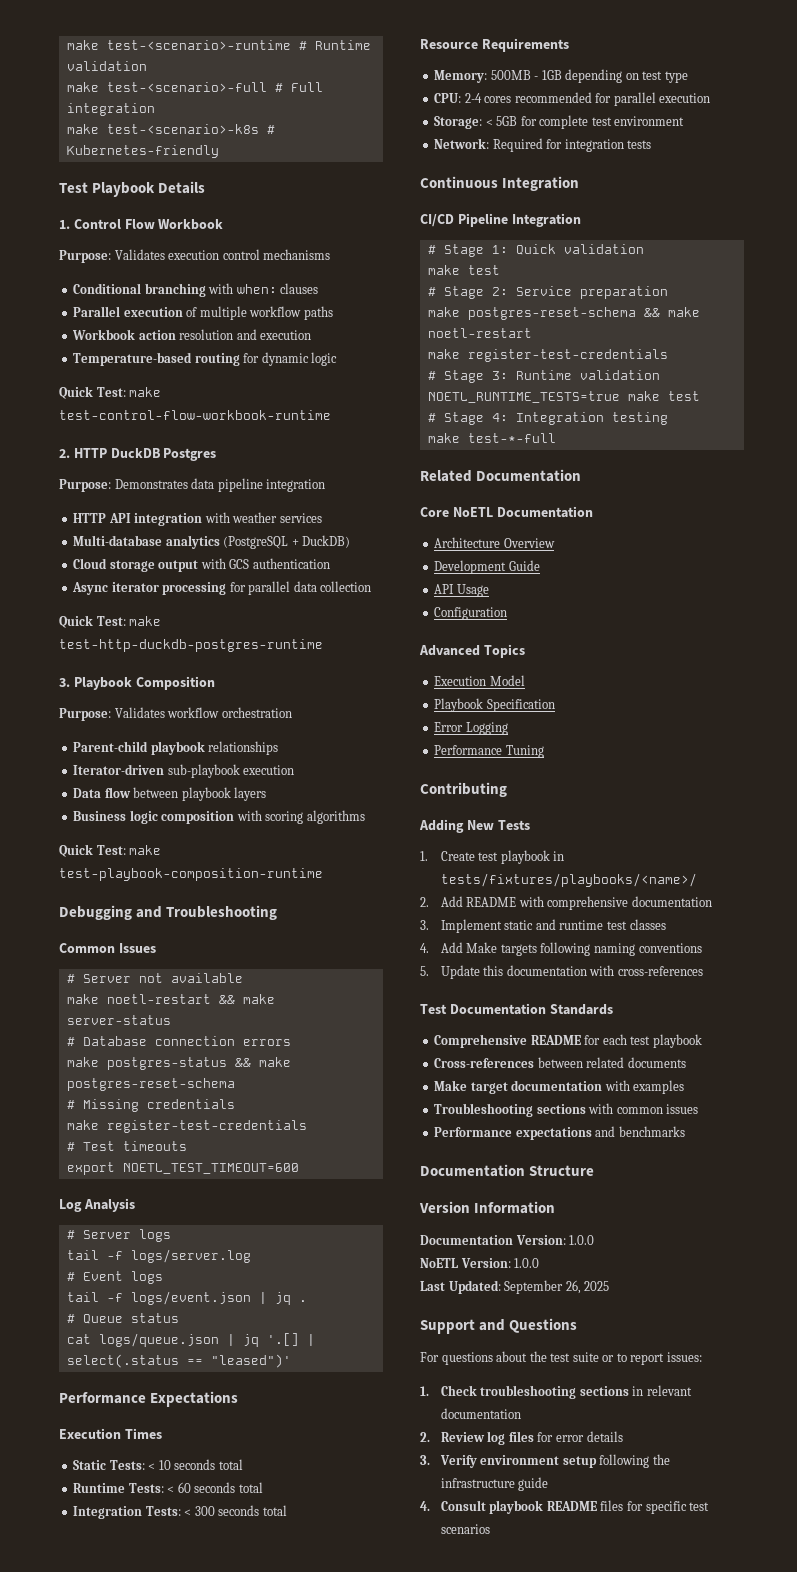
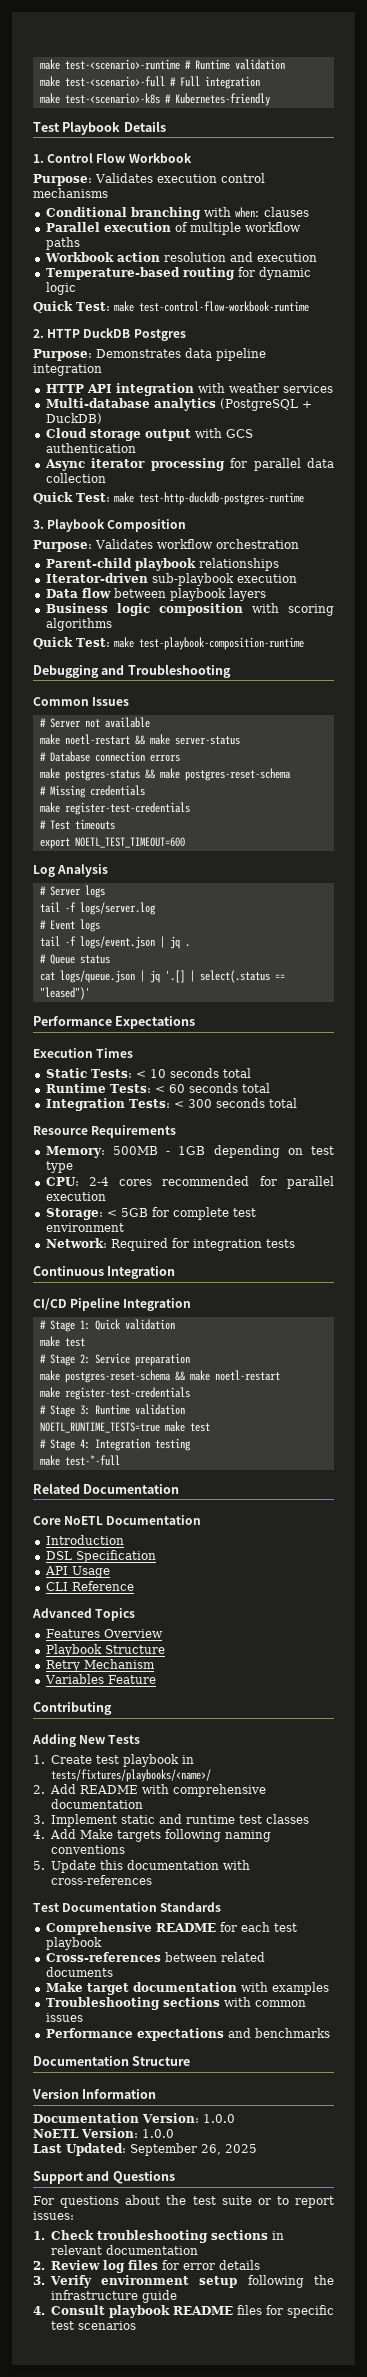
- Architecture Overview
- Development Guide
+ Introduction
+ DSL Specification
- Configuration
+ CLI Reference
- Execution Model
- Playbook Specification
- Error Logging
- Performance Tuning
+ Features Overview
+ Playbook Structure
+ Retry Mechanism
+ Variables Feature

